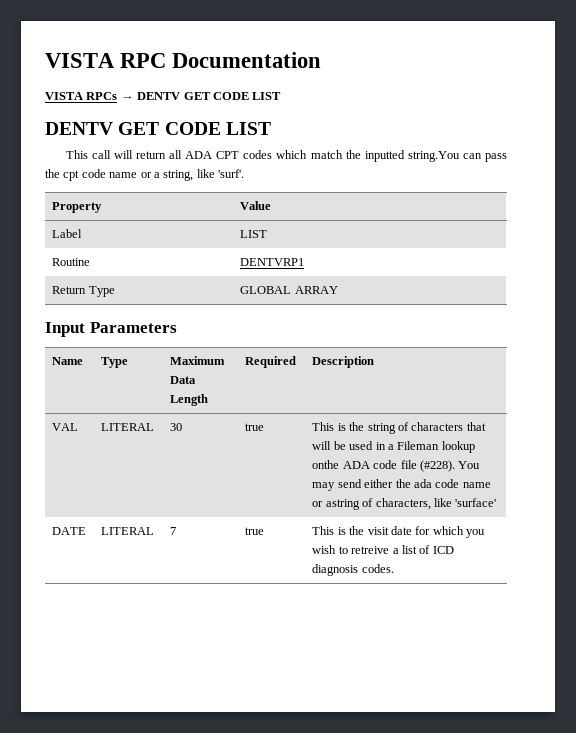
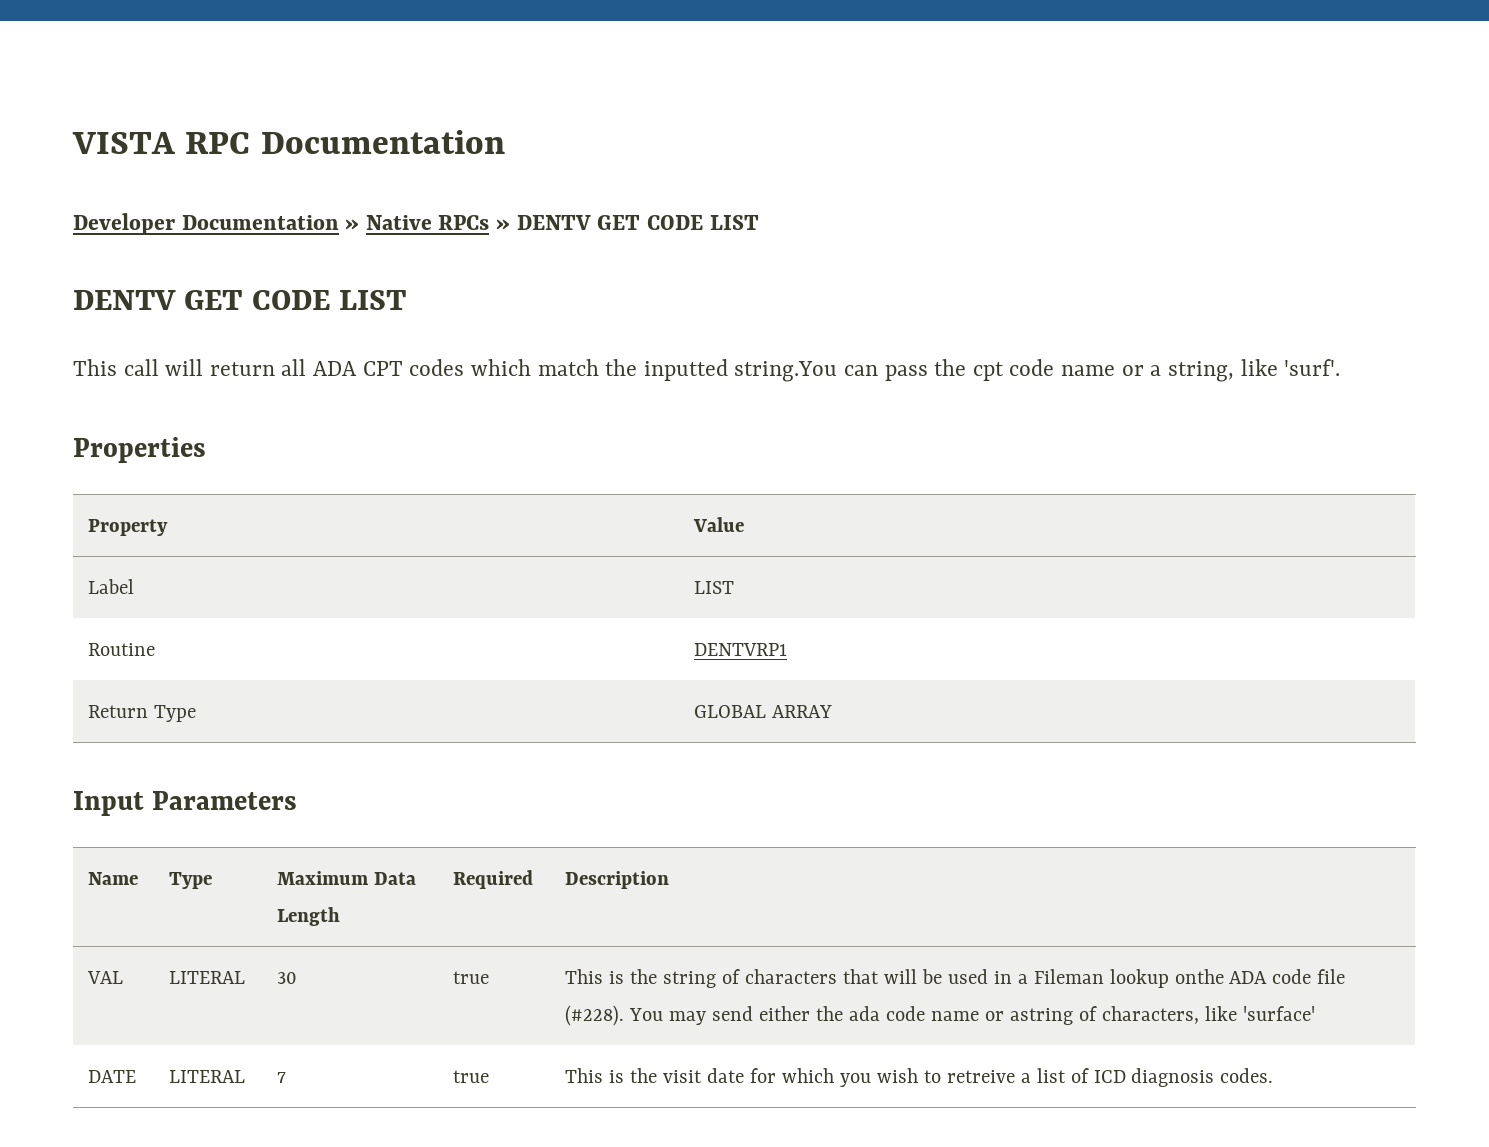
- VISTA RPCs → DENTV GET CODE LIST
+ Developer Documentation » Native RPCs » DENTV GET CODE LIST
+ Properties

